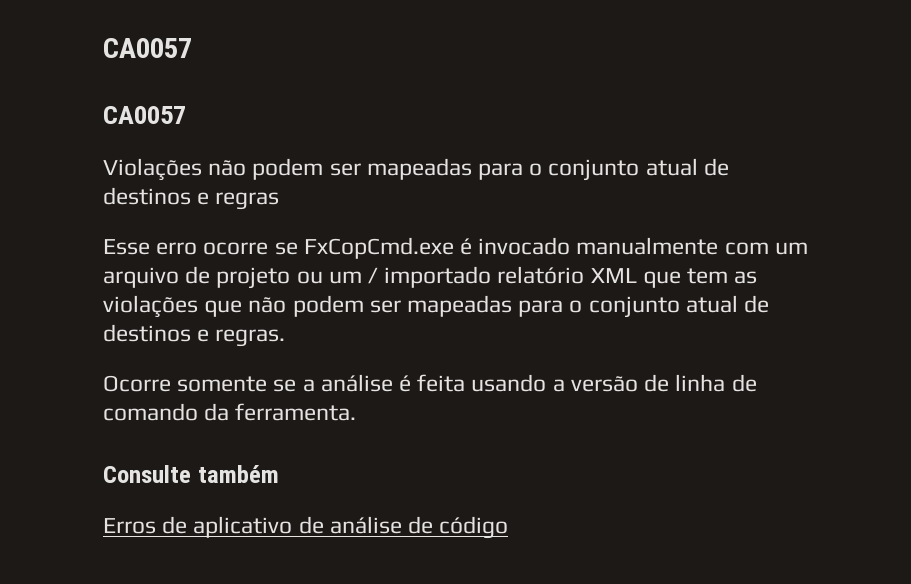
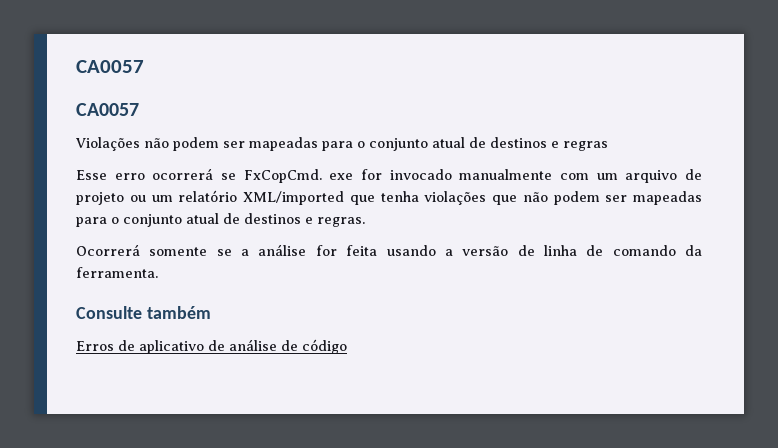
- Esse erro ocorre se FxCopCmd.exe é invocado manualmente com um arquivo de projeto ou um / importado relatório XML que tem as violações que não podem ser mapeadas para o conjunto atual de destinos e regras.
+ Esse erro ocorrerá se FxCopCmd. exe for invocado manualmente com um arquivo de projeto ou um relatório XML/imported que tenha violações que não podem ser mapeadas para o conjunto atual de destinos e regras.
- Ocorre somente se a análise é feita usando a versão de linha de comando da ferramenta.
+ Ocorrerá somente se a análise for feita usando a versão de linha de comando da ferramenta.

